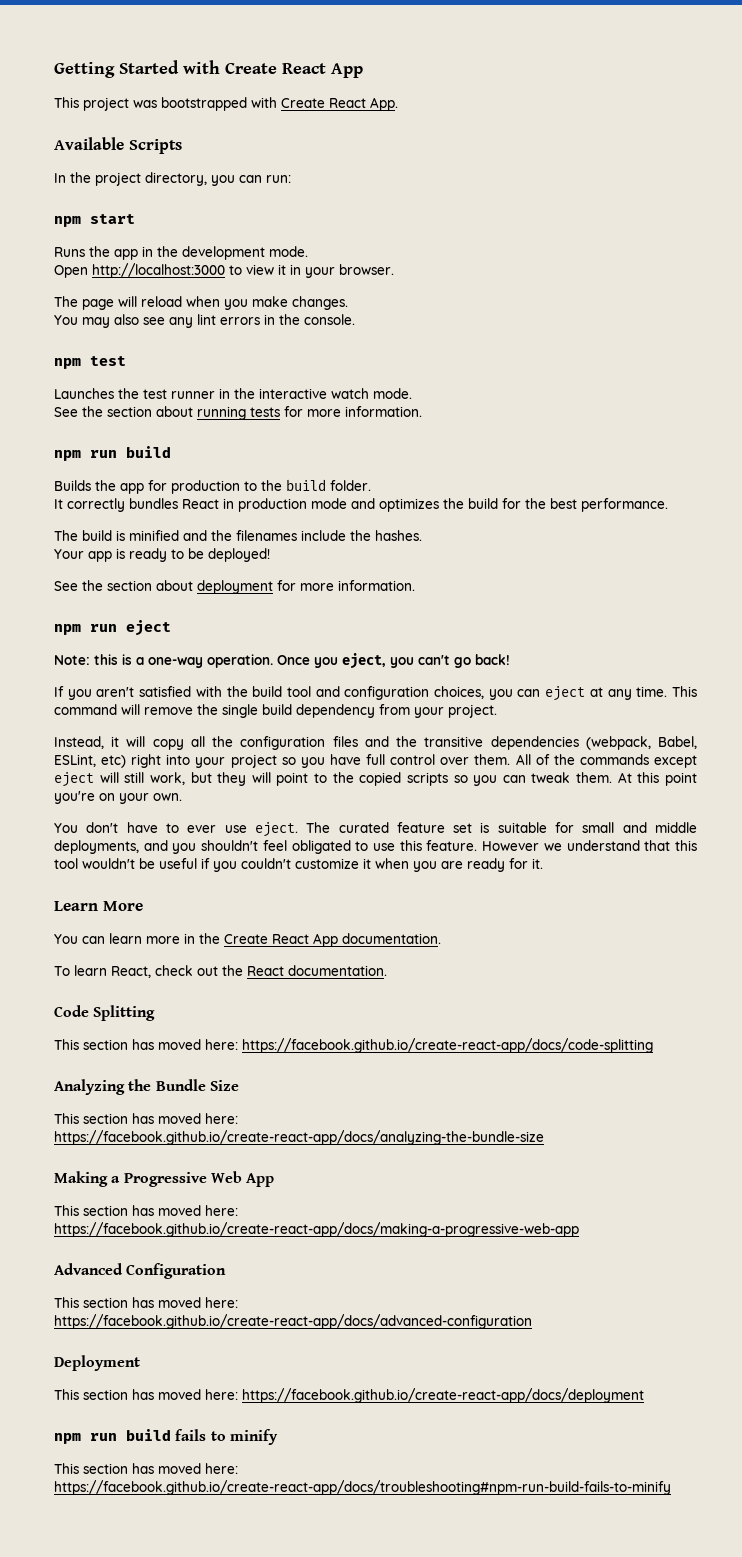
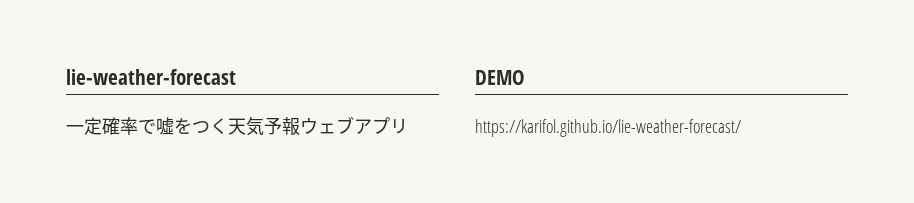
- Getting Started with Create React App
- This project was bootstrapped with Create React App.
- Available Scripts
- In the project directory, you can run:
- npm start
- Runs the app in the development mode.
- Open http://localhost:3000 to view it in your browser.
- The page will reload when you make changes.
- You may also see any lint errors in the console.
- npm test
- Launches the test runner in the interactive watch mode.
- See the section about running tests for more information.
- npm run build
- Builds the app for production to the build folder.
- It correctly bundles React in production mode and optimizes the build for the best performance.
- The build is minified and the filenames include the hashes.
- Your app is ready to be deployed!
- See the section about deployment for more information.
- npm run eject
- Note: this is a one-way operation. Once you eject, you can't go back!
- If you aren't satisfied with the build tool and configuration choices, you can eject at any time. This command will remove the single build dependency from your project.
- Instead, it will copy all the configuration files and the transitive dependencies (webpack, Babel, ESLint, etc) right into your project so you have full control over them. All of the commands except eject will still work, but they will point to the copied scripts so you can tweak them. At this point you're on your own.
- You don't have to ever use eject. The curated feature set is suitable for small and middle deployments, and you shouldn't feel obligated to use this feature. However we understand that this tool wouldn't be useful if you couldn't customize it when you are ready for it.
- Learn More
- You can learn more in the Create React App documentation.
- To learn React, check out the React documentation.
- Code Splitting
- This section has moved here: https://facebook.github.io/create-react-app/docs/code-splitting
- Analyzing the Bundle Size
- This section has moved here: https://facebook.github.io/create-react-app/docs/analyzing-the-bundle-size
- Making a Progressive Web App
- This section has moved here: https://facebook.github.io/create-react-app/docs/making-a-progressive-web-app
- Advanced Configuration
- This section has moved here: https://facebook.github.io/create-react-app/docs/advanced-configuration
- Deployment
- This section has moved here: https://facebook.github.io/create-react-app/docs/deployment
- npm run build fails to minify
- This section has moved here: https://facebook.github.io/create-react-app/docs/troubleshooting#npm-run-build-fails-to-minify
+ lie-weather-forecast
+ 一定確率で噓をつく天気予報ウェブアプリ
+ DEMO
+ https://karifol.github.io/lie-weather-forecast/

